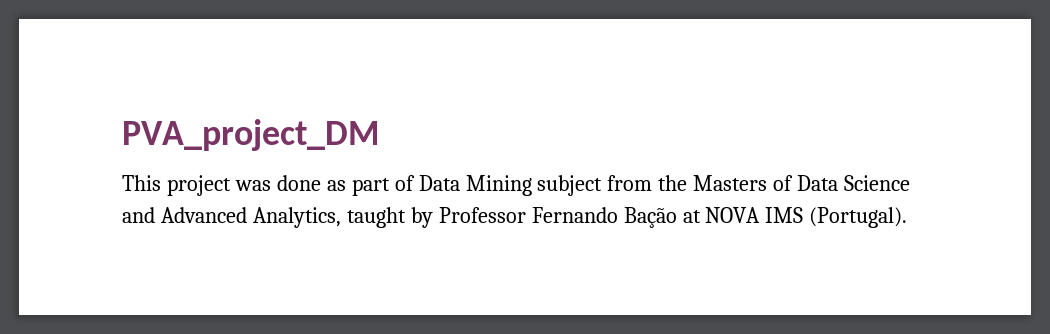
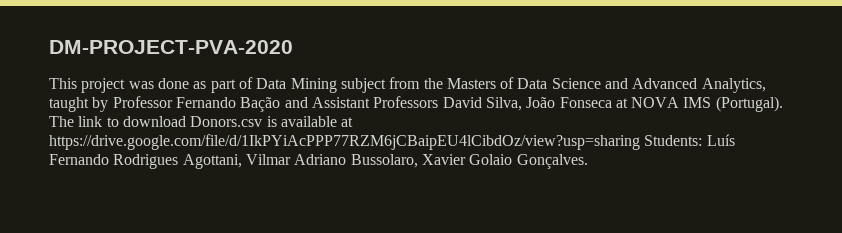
- PVA_project_DM
+ DM-PROJECT-PVA-2020
- This project was done as part of Data Mining subject from the Masters of Data Science and Advanced Analytics, taught by Professor Fernando Bação at NOVA IMS (Portugal).
+ This project was done as part of Data Mining subject from the Masters of Data Science and Advanced Analytics, taught by Professor Fernando Bação and Assistant Professors David Silva, João Fonseca at NOVA IMS (Portugal). The link to download Donors.csv is available at https://drive.google.com/file/d/1IkPYiAcPPP77RZM6jCBaipEU4lCibdOz/view?usp=sharing Students: Luís Fernando Rodrigues Agottani, Vilmar Adriano Bussolaro, Xavier Golaio Gonçalves.

